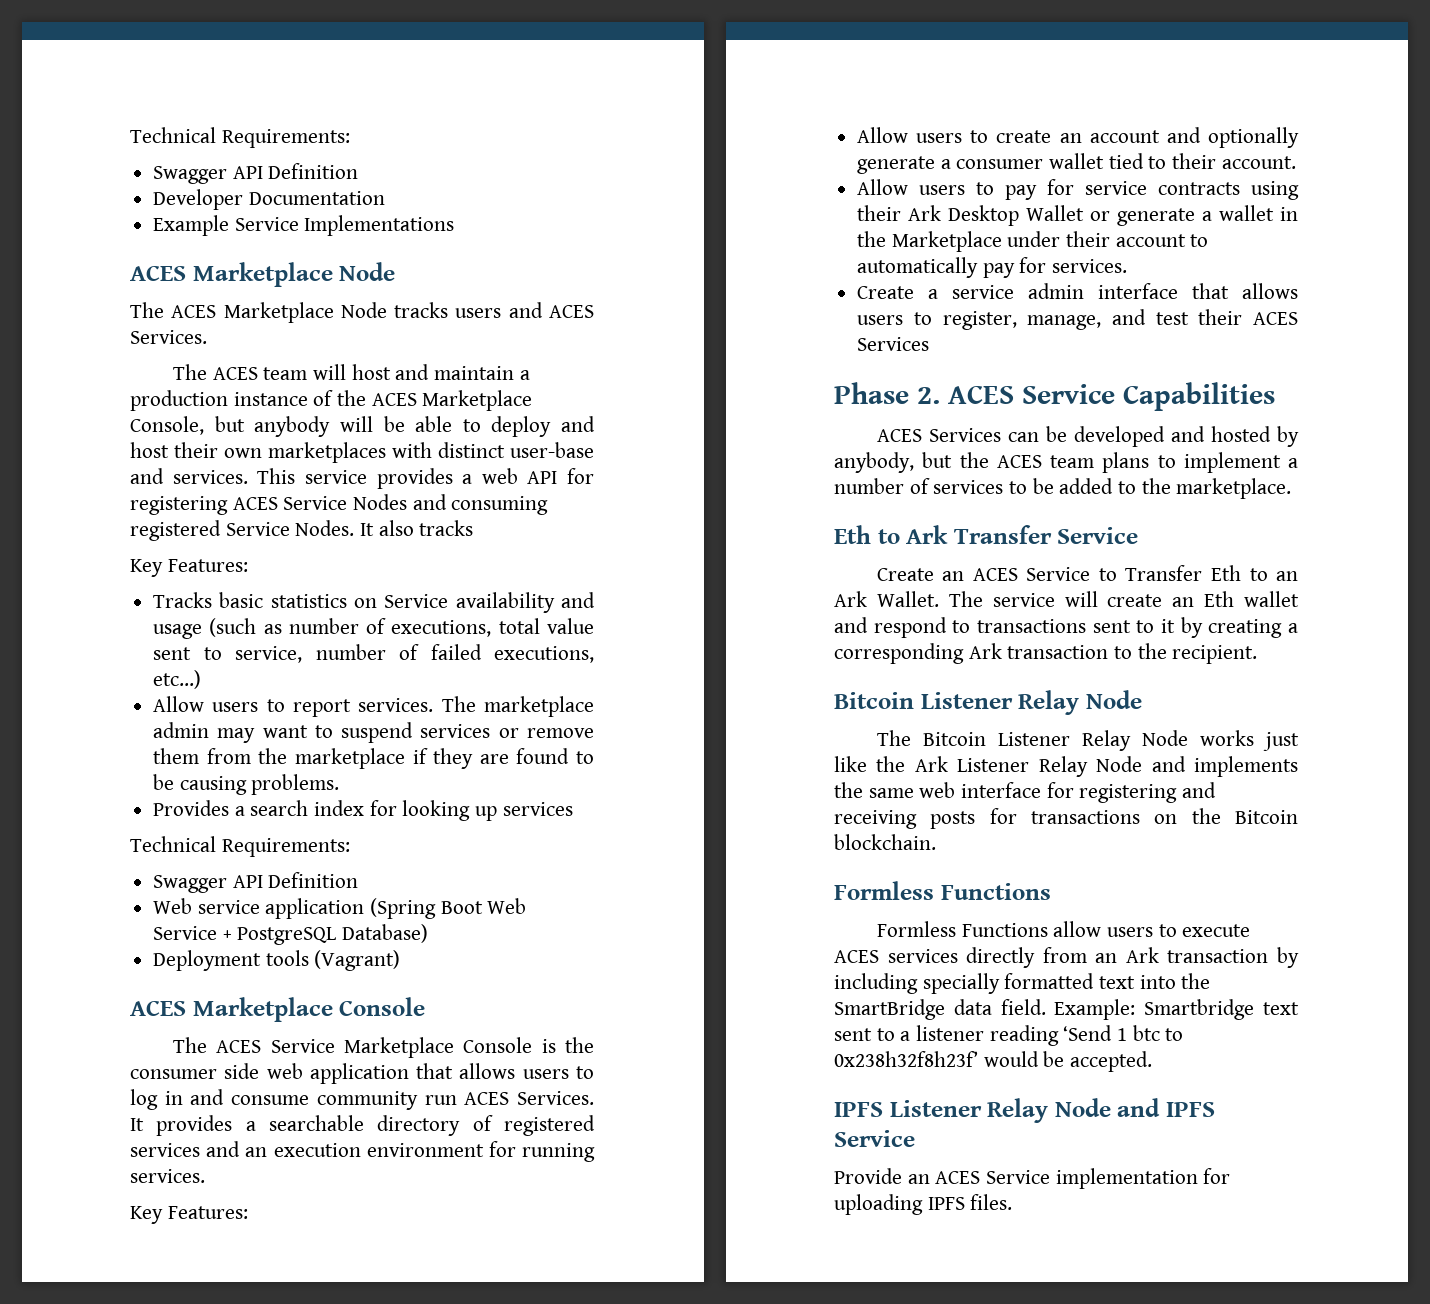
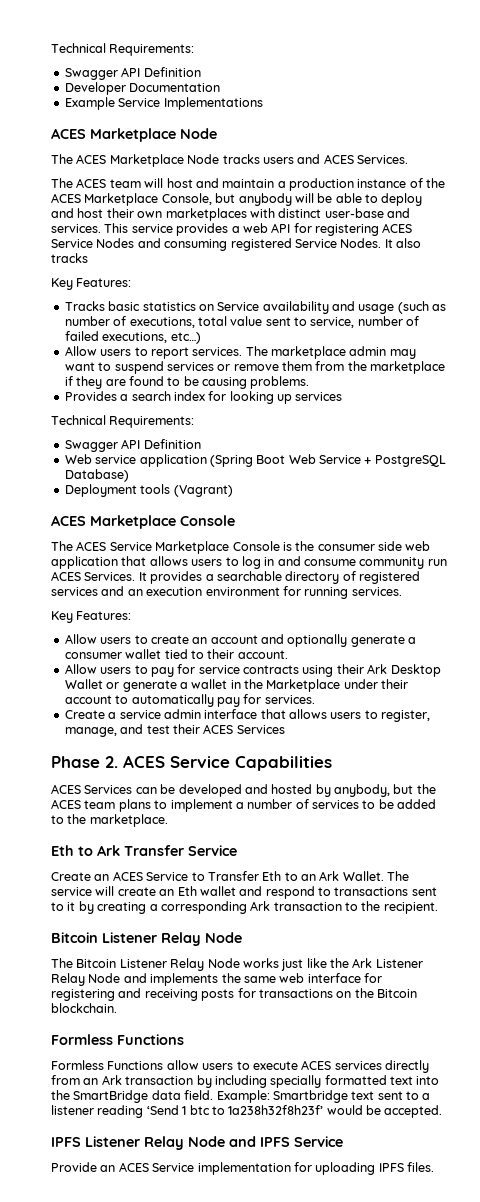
- Example: Smartbridge text sent to a listener reading ‘Send 1 btc to 0x238h32f8h23f’ would be accepted.
+ Example: Smartbridge text sent to a listener reading ‘Send 1 btc to 1a238h32f8h23f’ would be accepted.

